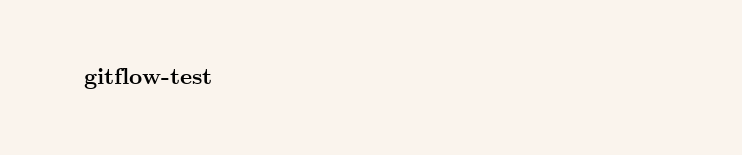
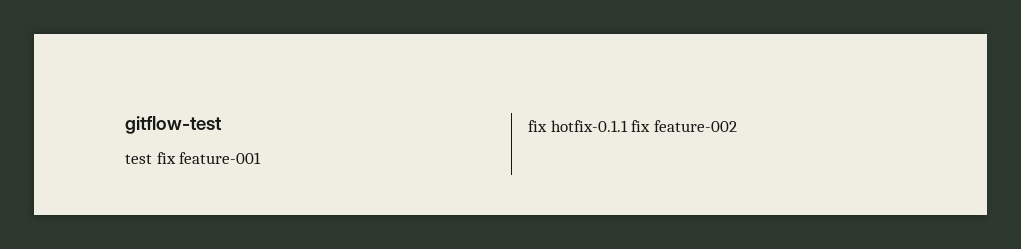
+ test fix feature-001
+ fix hotfix-0.1.1 fix feature-002

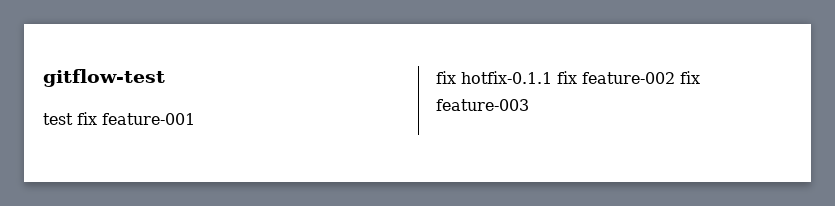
- fix hotfix-0.1.1 fix feature-002
+ fix hotfix-0.1.1 fix feature-002 fix feature-003

